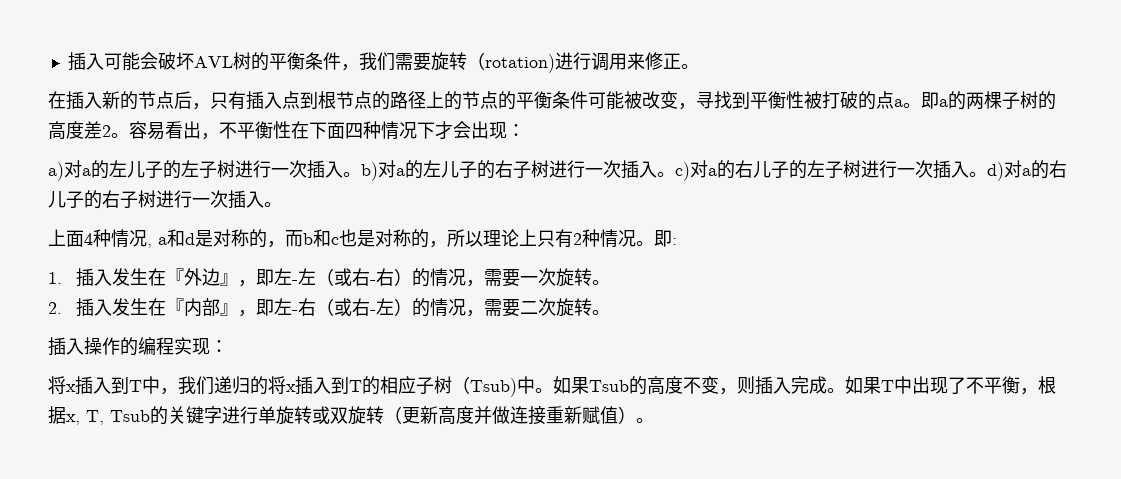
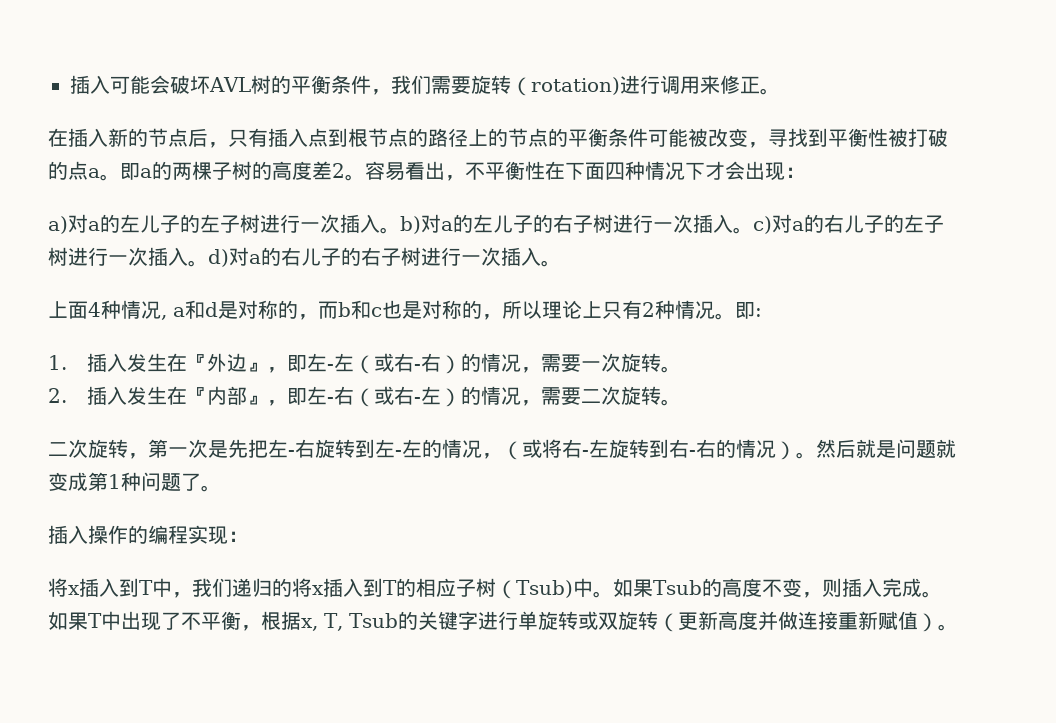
+ 二次旋转，第一次是先把左-右旋转到左-左的情况，（或将右-左旋转到右-右的情况）。然后就是问题就变成第1种问题了。

